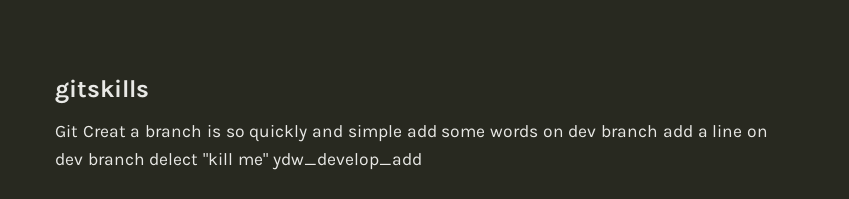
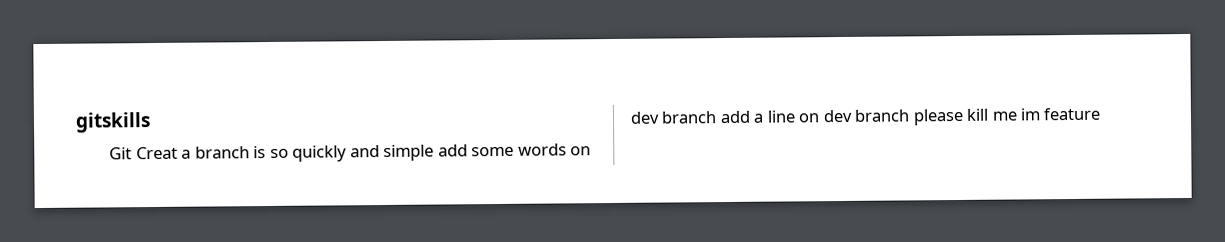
- Git Creat a branch is so quickly and simple add some words on dev branch add a line on dev branch delect "kill me" ydw_develop_add
+ Git Creat a branch is so quickly and simple add some words on dev branch add a line on dev branch please kill me im feature

